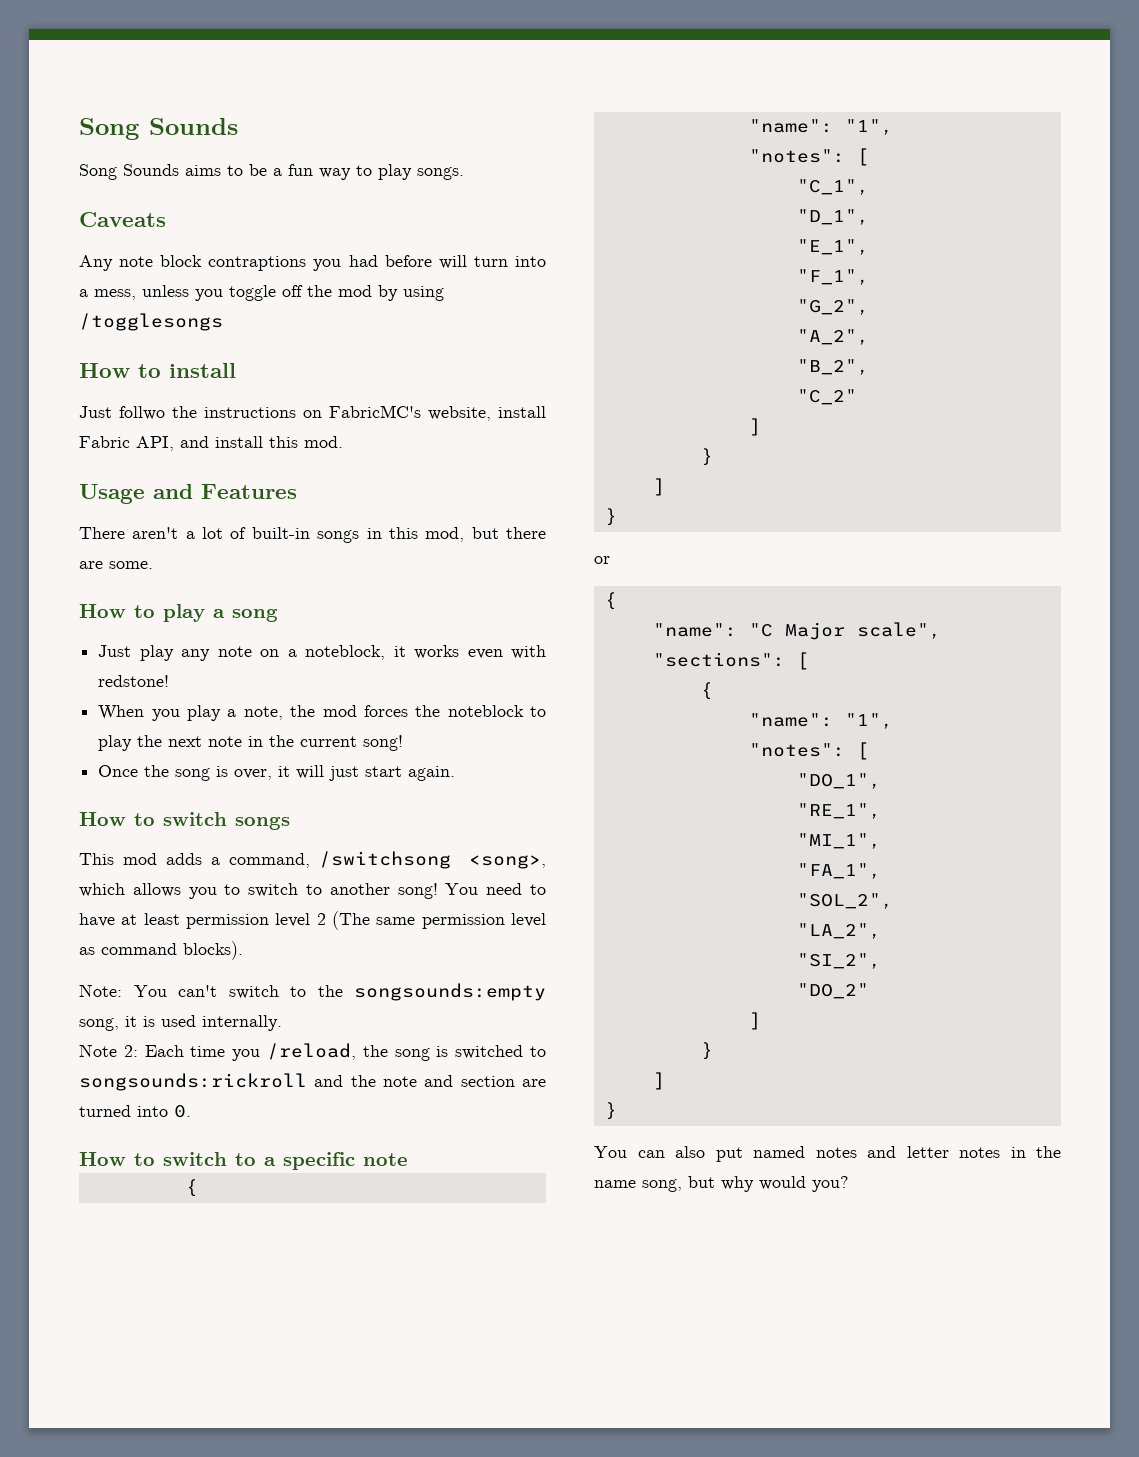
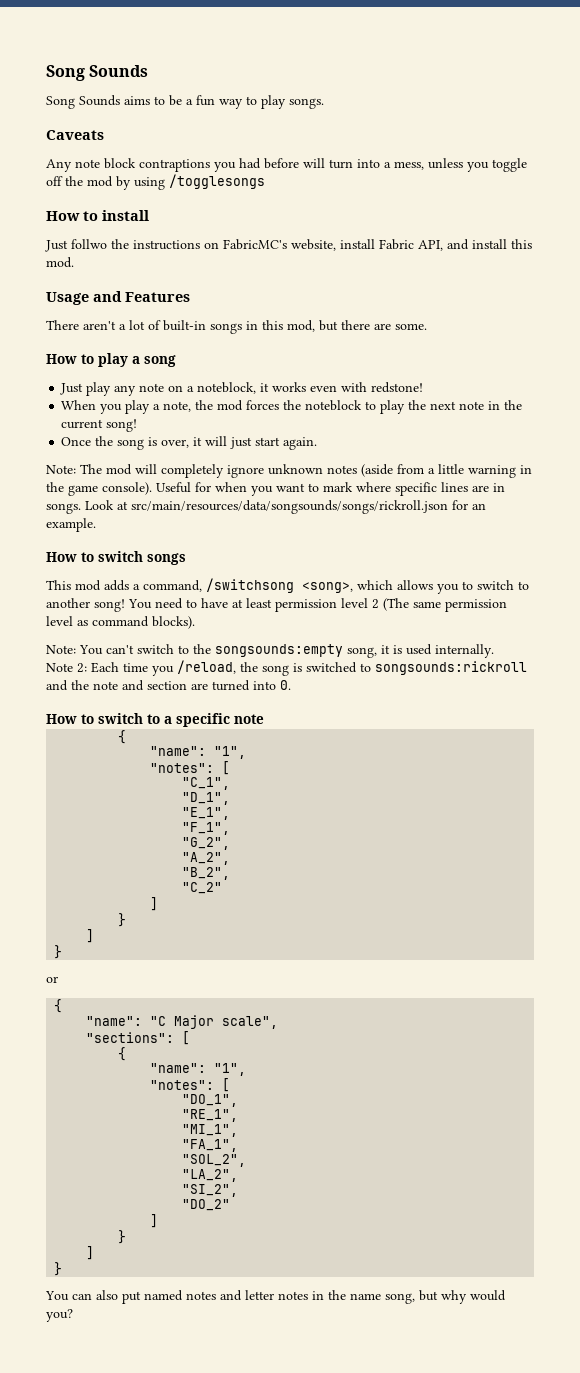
+ Note: The mod will completely ignore unknown notes (aside from a little warning in the game console). Useful for when you want to mark where specific lines are in songs. Look at src/main/resources/data/songsounds/songs/rickroll.json for an example.

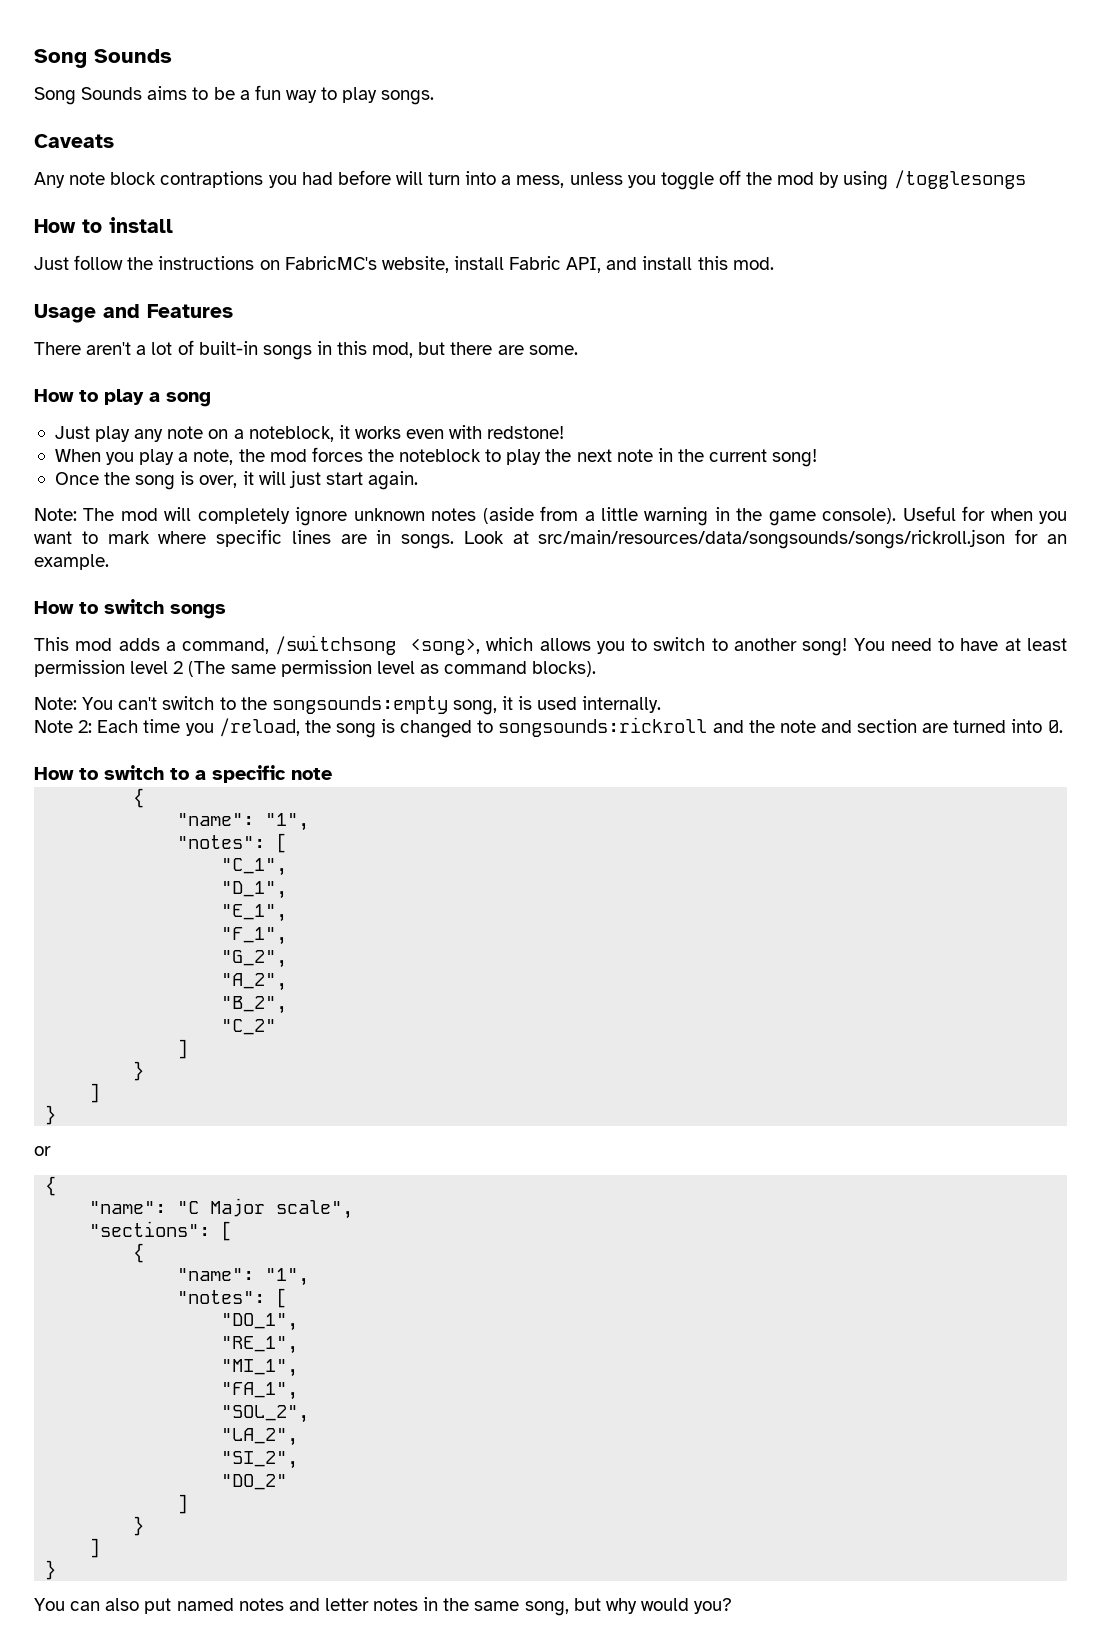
- Just follwo the instructions on FabricMC's website, install Fabric API, and install this mod.
+ Just follow the instructions on FabricMC's website, install Fabric API, and install this mod.
- Note 2: Each time you /reload, the song is switched to songsounds:rickroll and the note and section are turned into 0.
+ Note 2: Each time you /reload, the song is changed to songsounds:rickroll and the note and section are turned into 0.
- You can also put named notes and letter notes in the name song, but why would you?
+ You can also put named notes and letter notes in the same song, but why would you?

